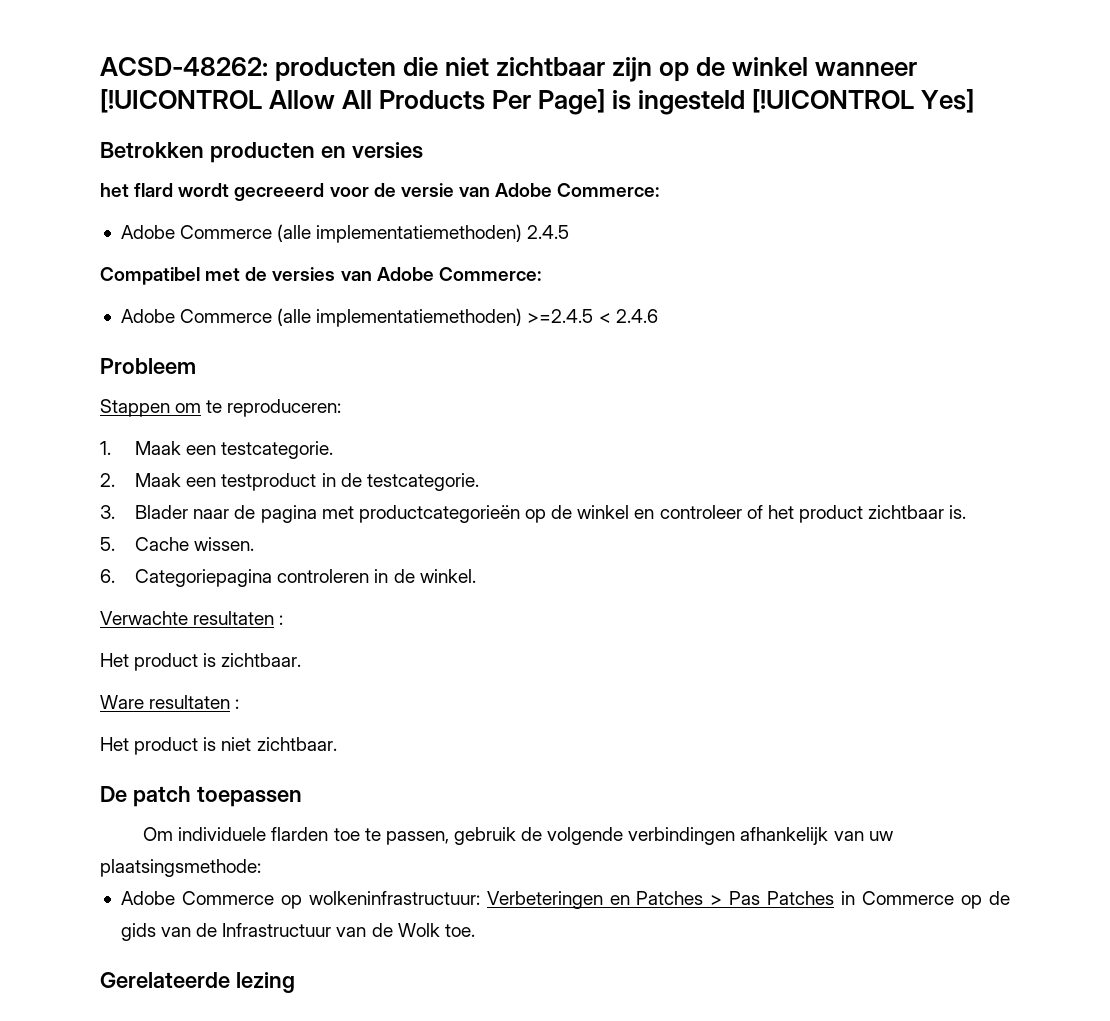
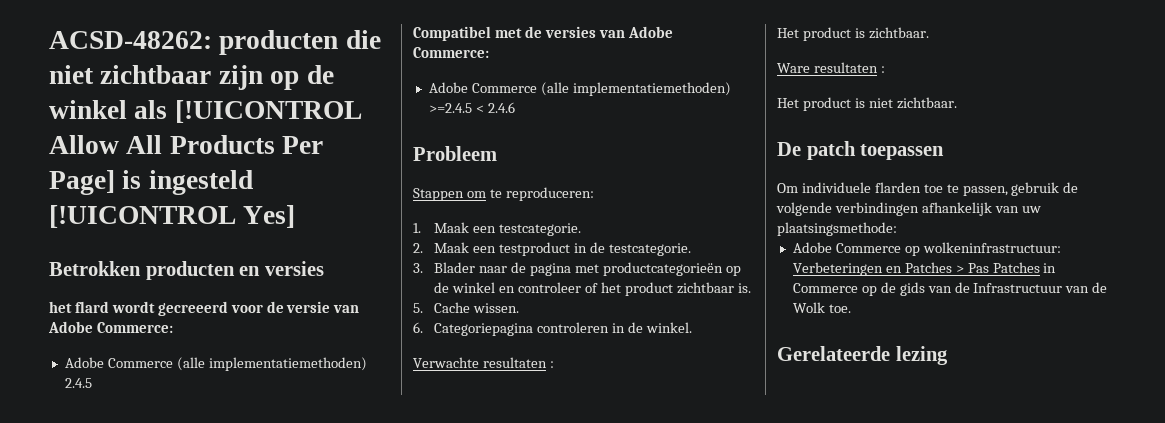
- ACSD-48262: producten die niet zichtbaar zijn op de winkel wanneer [!UICONTROL Allow All Products Per Page] is ingesteld [!UICONTROL Yes]
+ ACSD-48262: producten die niet zichtbaar zijn op de winkel als [!UICONTROL Allow All Products Per Page] is ingesteld [!UICONTROL Yes]

